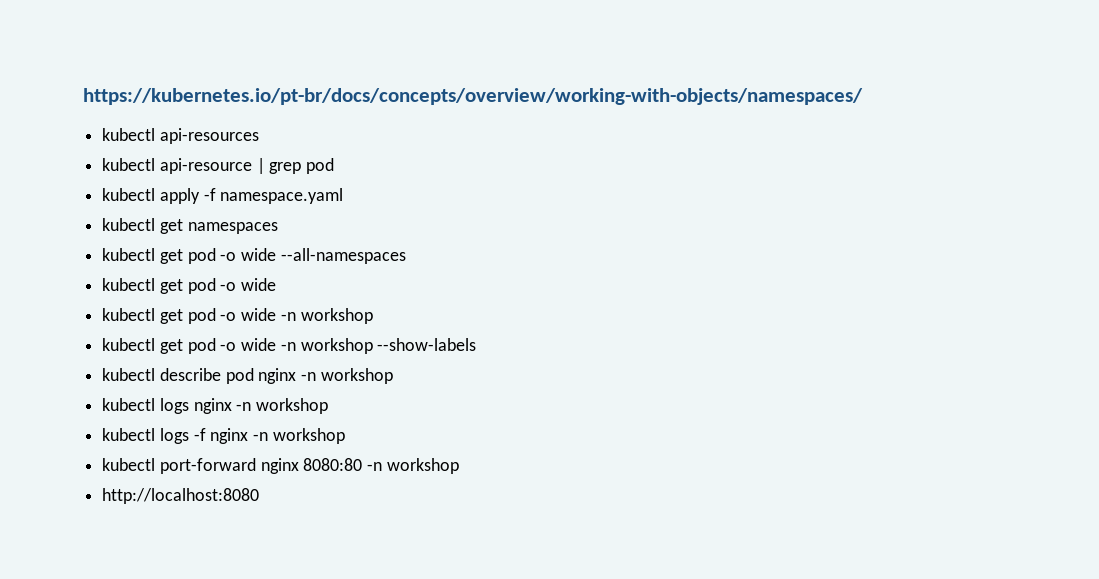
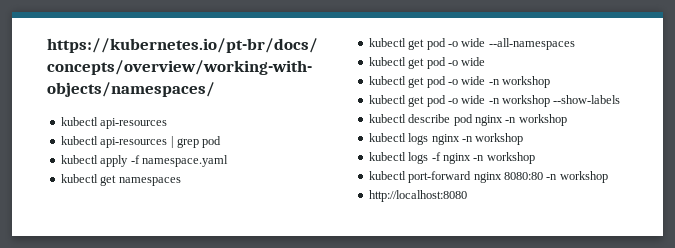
- kubectl api-resource | grep pod
+ kubectl api-resources | grep pod

